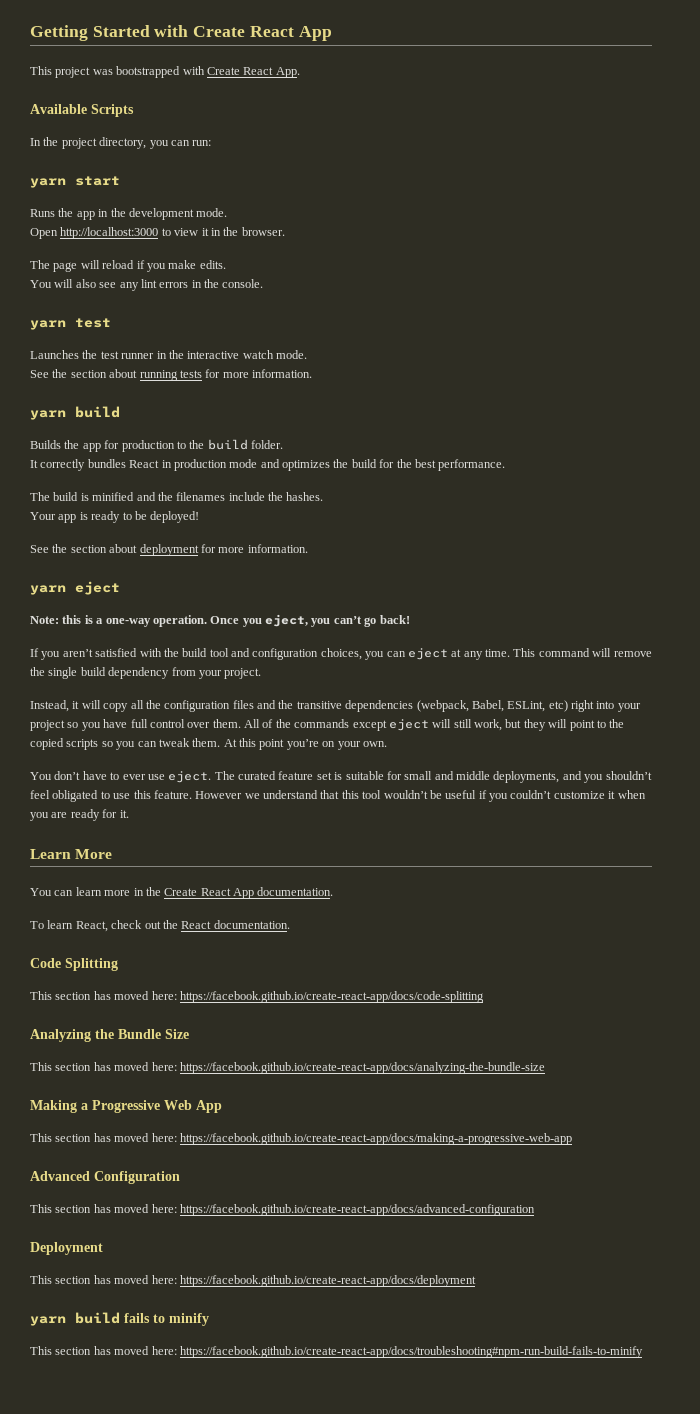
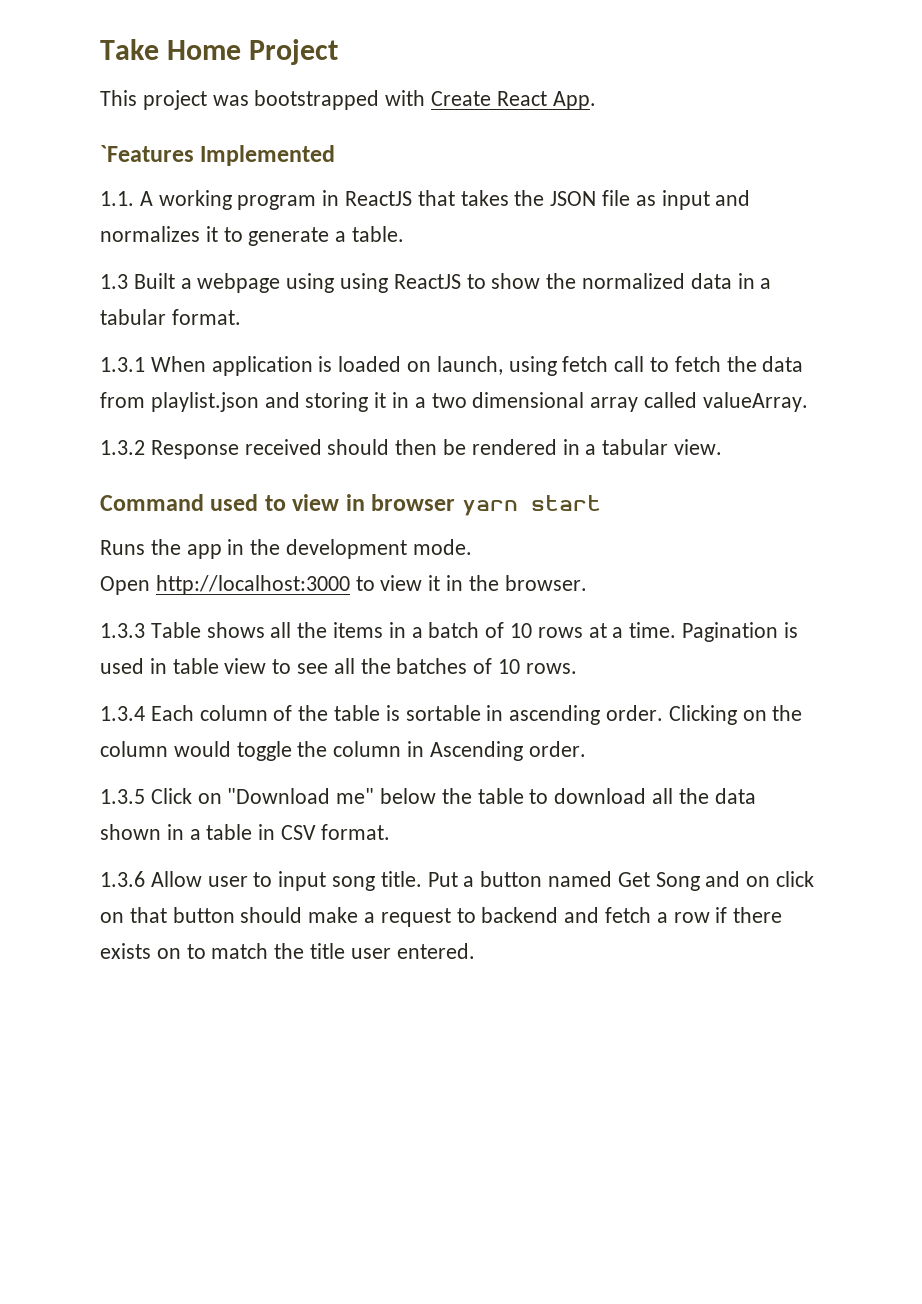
- Getting Started with Create React App
+ Take Home Project
- Available Scripts
- In the project directory, you can run:
- yarn start
+ `Features Implemented
+ 1.1. A working program in ReactJS that takes the JSON file as input and normalizes it to generate a table.
+ 1.3 Built a webpage using using ReactJS to show the normalized data in a tabular format.
+ 1.3.1 When application is loaded on launch, using fetch call to fetch the data from playlist.json and storing it in a two dimensional array called valueArray.
+ 1.3.2 Response received should then be rendered in a tabular view.
+ Command used to view in browser yarn start
- The page will reload if you make edits.
- You will also see any lint errors in the console.
- yarn test
- Launches the test runner in the interactive watch mode.
- See the section about running tests for more information.
- yarn build
- Builds the app for production to the build folder.
- It correctly bundles React in production mode and optimizes the build for the best performance.
- The build is minified and the filenames include the hashes.
- Your app is ready to be deployed!
- See the section about deployment for more information.
- yarn eject
- Note: this is a one-way operation. Once you eject, you can’t go back!
- If you aren’t satisfied with the build tool and configuration choices, you can eject at any time. This command will remove the single build dependency from your project.
- Instead, it will copy all the configuration files and the transitive dependencies (webpack, Babel, ESLint, etc) right into your project so you have full control over them. All of the commands except eject will still work, but they will point to the copied scripts so you can tweak them. At this point you’re on your own.
- You don’t have to ever use eject. The curated feature set is suitable for small and middle deployments, and you shouldn’t feel obligated to use this feature. However we understand that this tool wouldn’t be useful if you couldn’t customize it when you are ready for it.
- Learn More
- You can learn more in the Create React App documentation.
- To learn React, check out the React documentation.
- Code Splitting
- This section has moved here: https://facebook.github.io/create-react-app/docs/code-splitting
- Analyzing the Bundle Size
- This section has moved here: https://facebook.github.io/create-react-app/docs/analyzing-the-bundle-size
- Making a Progressive Web App
- This section has moved here: https://facebook.github.io/create-react-app/docs/making-a-progressive-web-app
- Advanced Configuration
- This section has moved here: https://facebook.github.io/create-react-app/docs/advanced-configuration
- Deployment
- This section has moved here: https://facebook.github.io/create-react-app/docs/deployment
- yarn build fails to minify
- This section has moved here: https://facebook.github.io/create-react-app/docs/troubleshooting#npm-run-build-fails-to-minify
+ 1.3.3 Table shows all the items in a batch of 10 rows at a time. Pagination is used in table view to see all the batches of 10 rows.
+ 1.3.4 Each column of the table is sortable in ascending order. Clicking on the column would toggle the column in Ascending order.
+ 1.3.5 Click on "Download me" below the table to download all the data shown in a table in CSV format.
+ 1.3.6 Allow user to input song title. Put a button named Get Song and on click on that button should make a request to backend and fetch a row if there exists on to match the title user entered.

